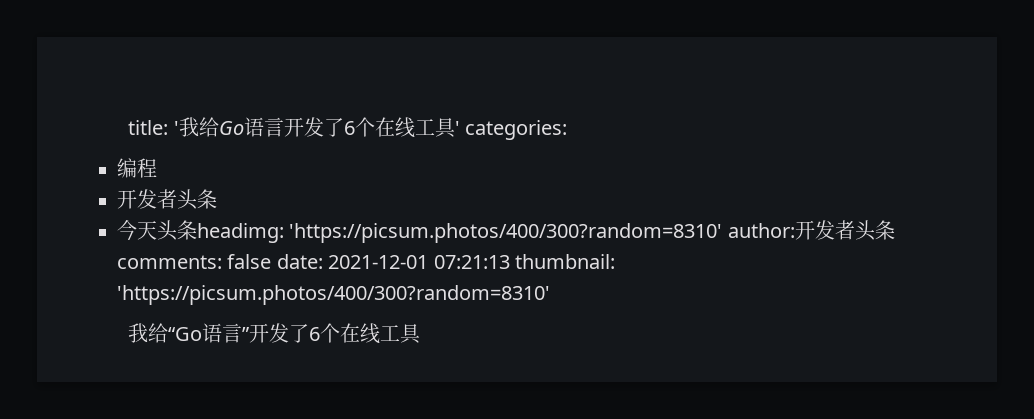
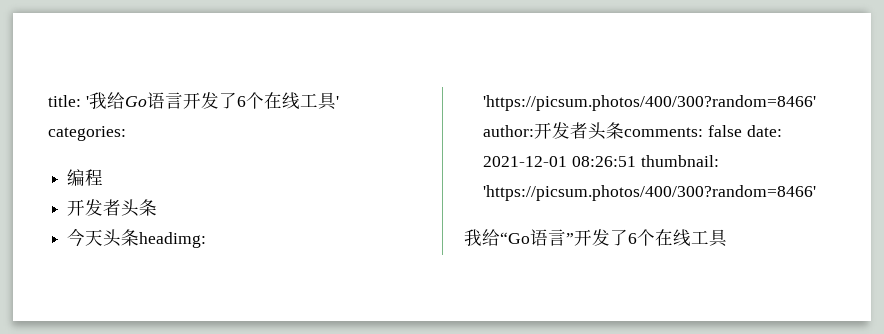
- 今天头条headimg: 'https://picsum.photos/400/300?random=8310' author:开发者头条comments: false date: 2021-12-01 07:21:13 thumbnail: 'https://picsum.photos/400/300?random=8310'
+ 今天头条headimg: 'https://picsum.photos/400/300?random=8466' author:开发者头条comments: false date: 2021-12-01 08:26:51 thumbnail: 'https://picsum.photos/400/300?random=8466'

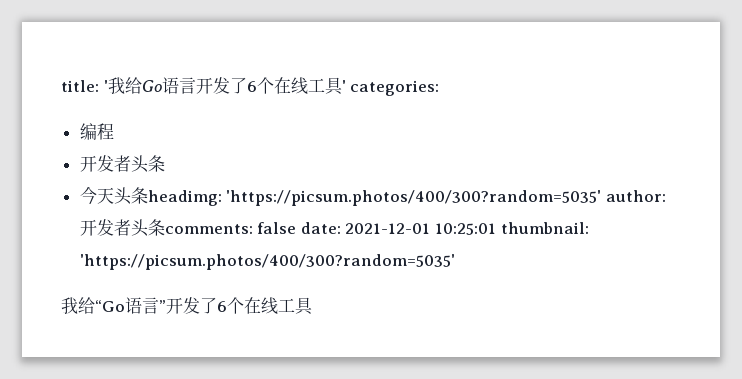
- 今天头条headimg: 'https://picsum.photos/400/300?random=8466' author:开发者头条comments: false date: 2021-12-01 08:26:51 thumbnail: 'https://picsum.photos/400/300?random=8466'
+ 今天头条headimg: 'https://picsum.photos/400/300?random=5035' author:开发者头条comments: false date: 2021-12-01 10:25:01 thumbnail: 'https://picsum.photos/400/300?random=5035'

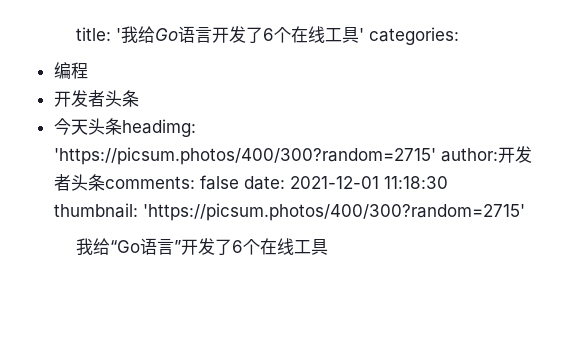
- 今天头条headimg: 'https://picsum.photos/400/300?random=5035' author:开发者头条comments: false date: 2021-12-01 10:25:01 thumbnail: 'https://picsum.photos/400/300?random=5035'
+ 今天头条headimg: 'https://picsum.photos/400/300?random=2715' author:开发者头条comments: false date: 2021-12-01 11:18:30 thumbnail: 'https://picsum.photos/400/300?random=2715'

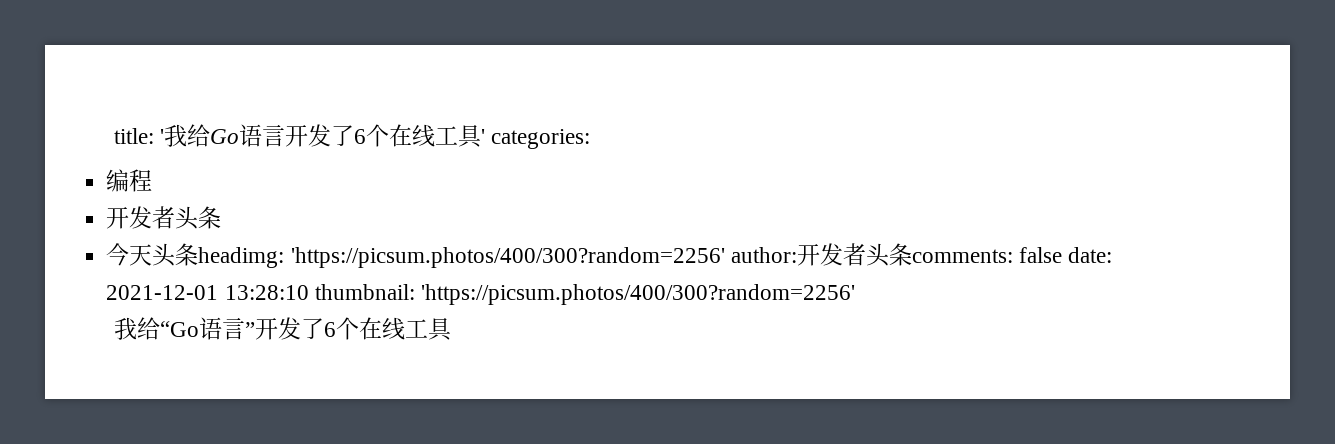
- 今天头条headimg: 'https://picsum.photos/400/300?random=2715' author:开发者头条comments: false date: 2021-12-01 11:18:30 thumbnail: 'https://picsum.photos/400/300?random=2715'
+ 今天头条headimg: 'https://picsum.photos/400/300?random=2256' author:开发者头条comments: false date: 2021-12-01 13:28:10 thumbnail: 'https://picsum.photos/400/300?random=2256'

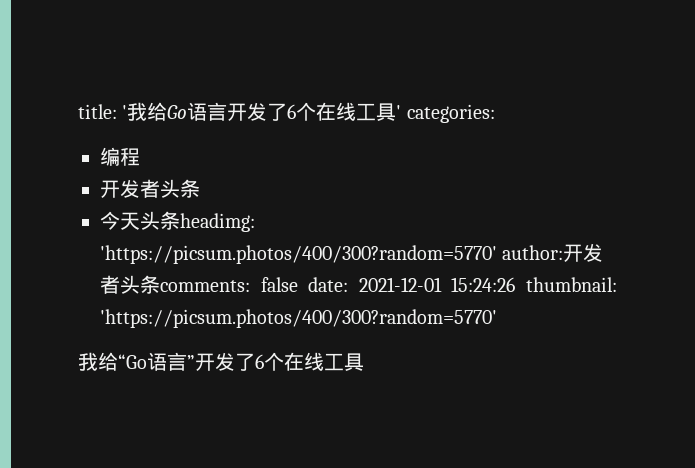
- 今天头条headimg: 'https://picsum.photos/400/300?random=2256' author:开发者头条comments: false date: 2021-12-01 13:28:10 thumbnail: 'https://picsum.photos/400/300?random=2256'
+ 今天头条headimg: 'https://picsum.photos/400/300?random=5770' author:开发者头条comments: false date: 2021-12-01 15:24:26 thumbnail: 'https://picsum.photos/400/300?random=5770'

